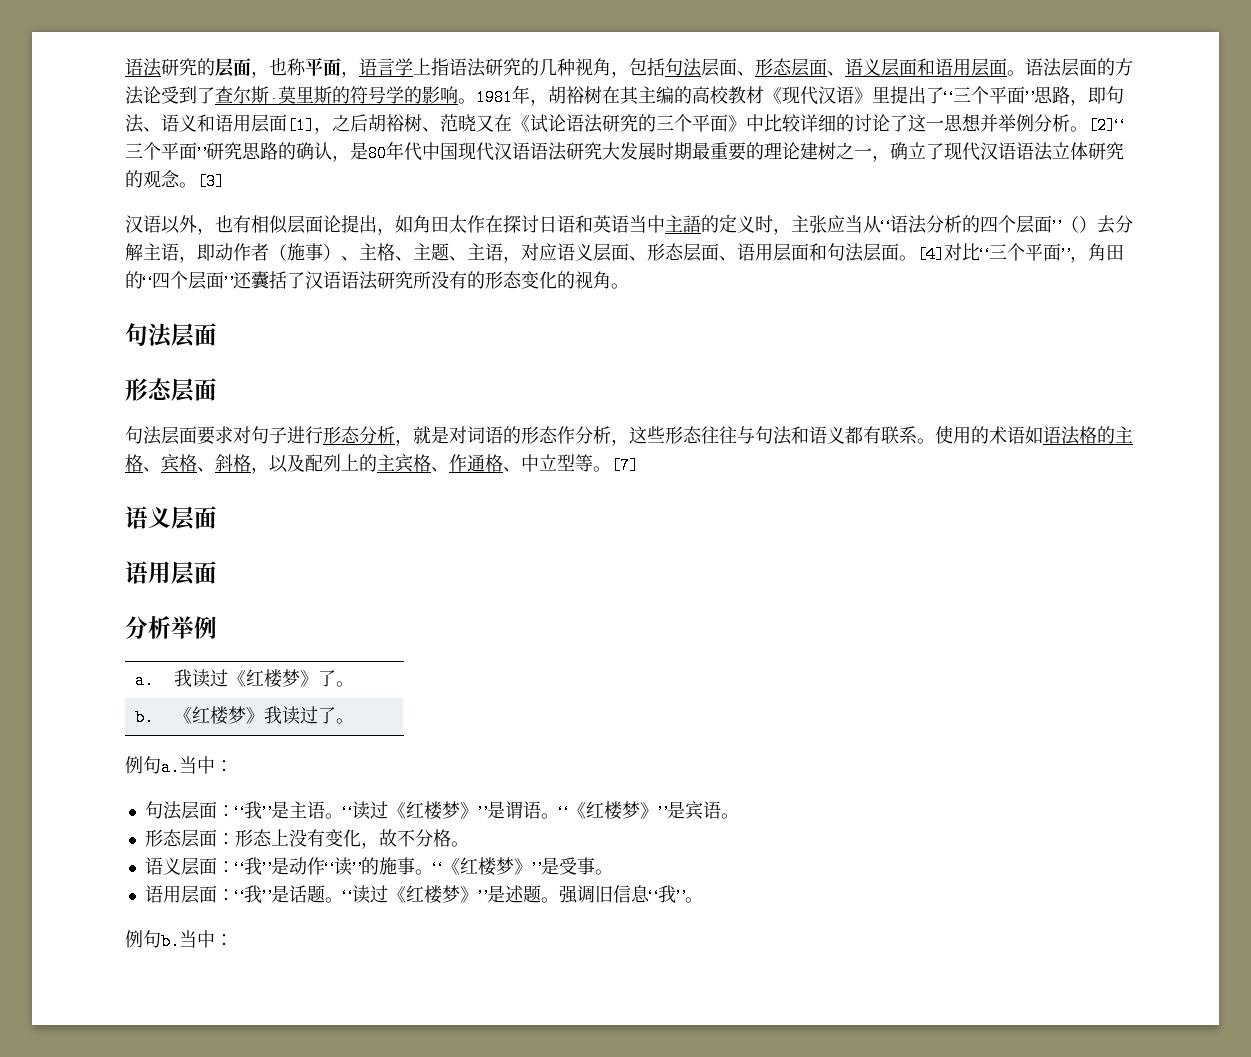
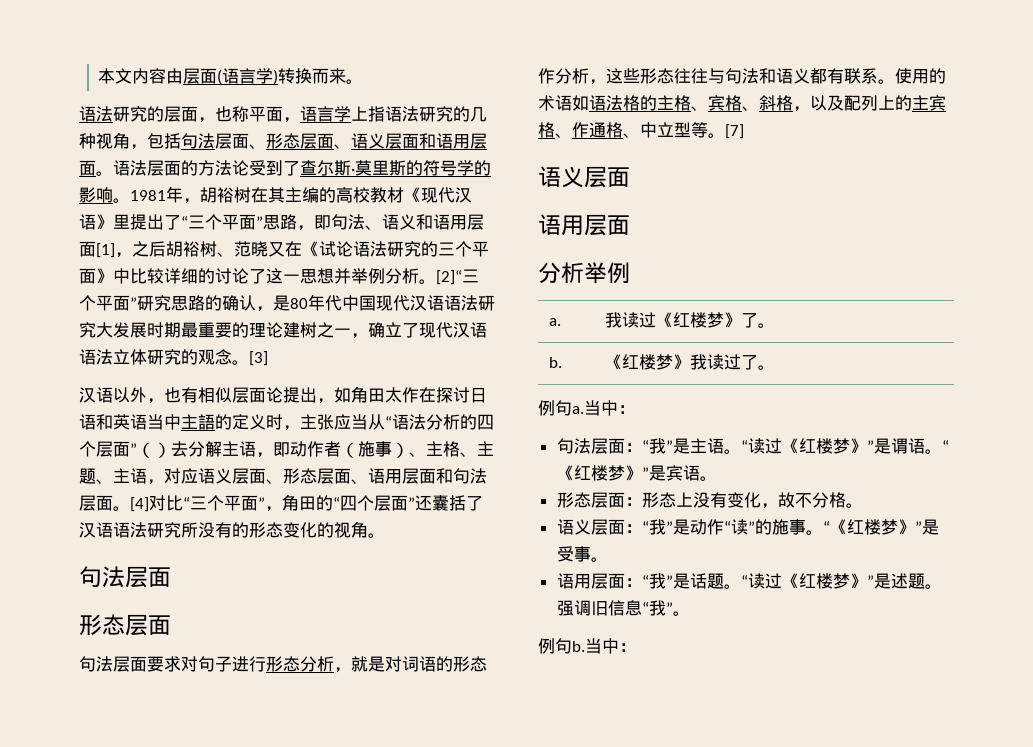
+ 本文内容由层面(语言学)转换而来。

